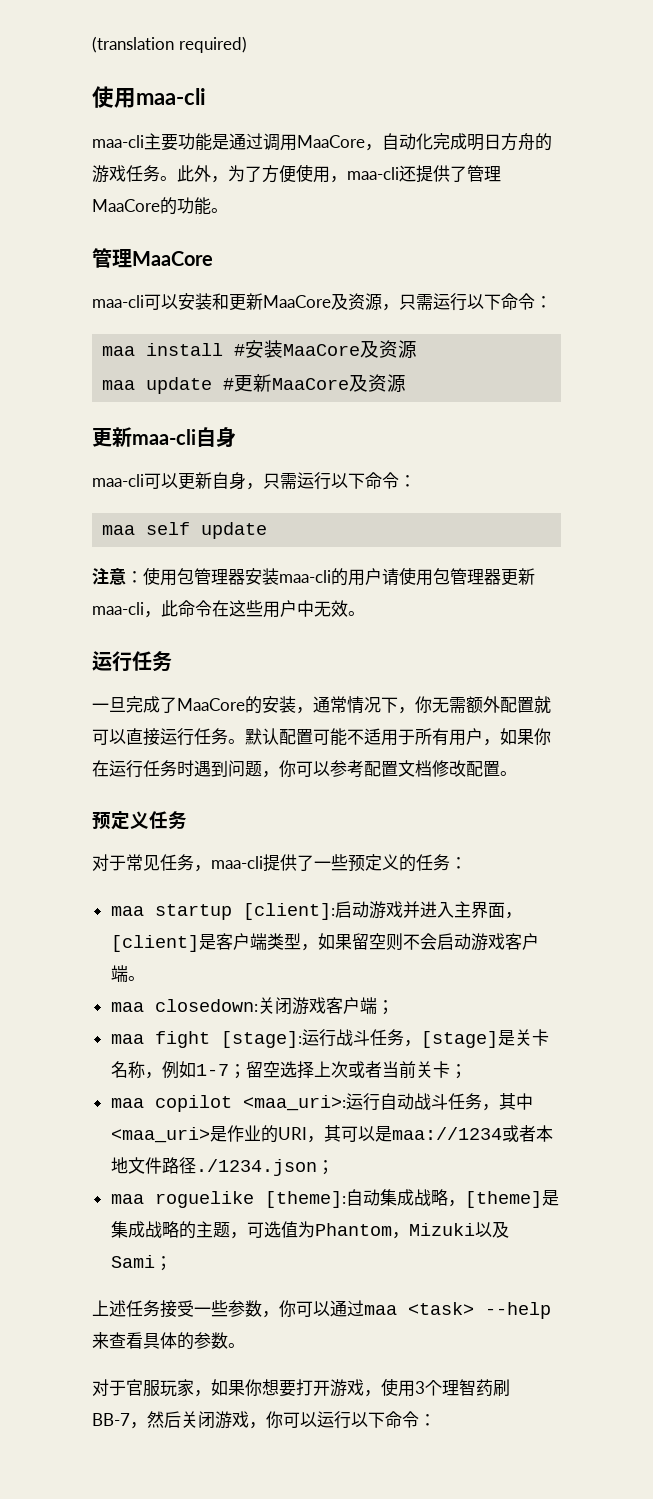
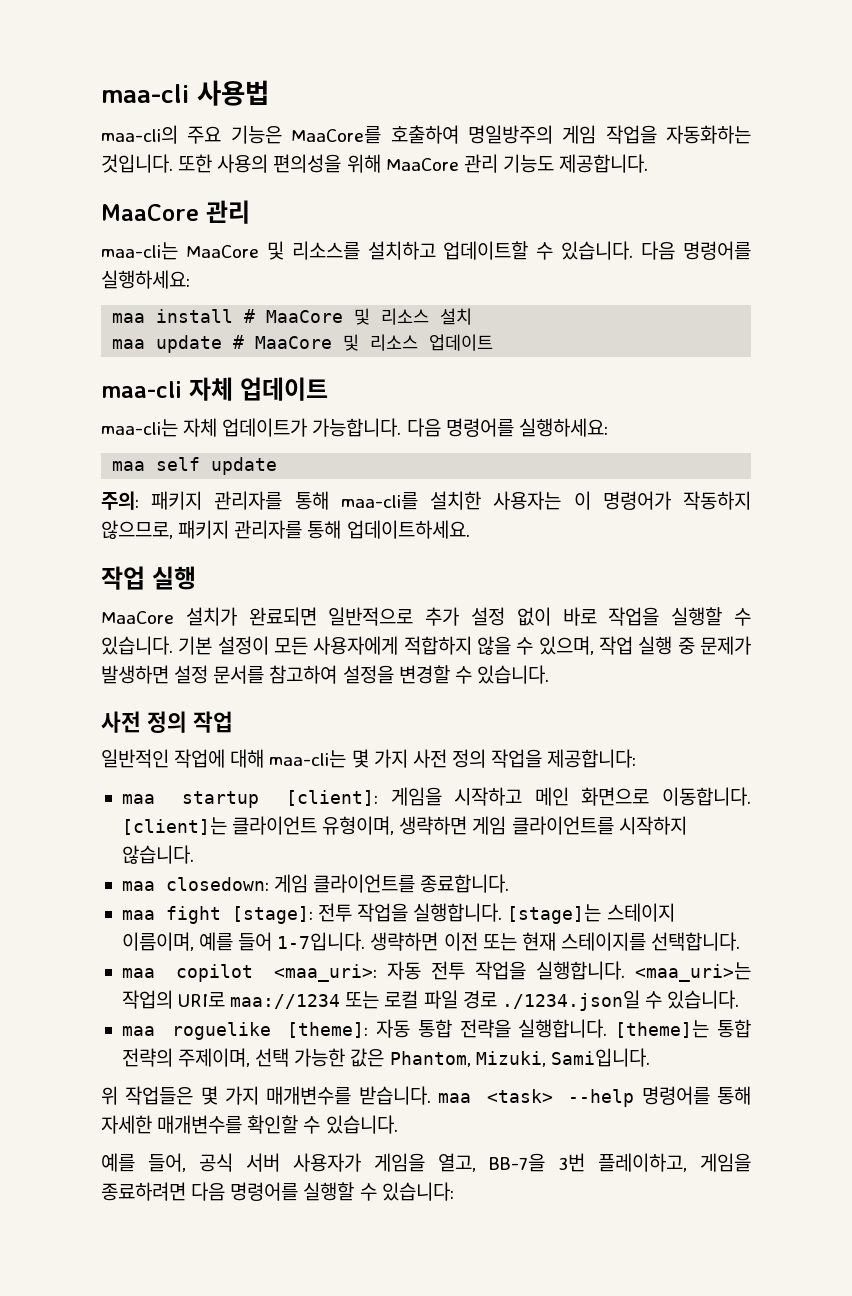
- (translation required)
- 使用maa-cli
- maa-cli主要功能是通过调用MaaCore，自动化完成明日方舟的游戏任务。此外，为了方便使用，maa-cli还提供了管理MaaCore的功能。
- 管理MaaCore
- maa-cli可以安装和更新MaaCore及资源，只需运行以下命令：
+ maa-cli 사용법
+ maa-cli의 주요 기능은 MaaCore를 호출하여 명일방주의 게임 작업을 자동화하는 것입니다. 또한 사용의 편의성을 위해 MaaCore 관리 기능도 제공합니다.
+ MaaCore 관리
+ maa-cli는 MaaCore 및 리소스를 설치하고 업데이트할 수 있습니다. 다음 명령어를 실행하세요:
- maa install #安装MaaCore及资源
+ maa install # MaaCore 및 리소스 설치
- maa update #更新MaaCore及资源
- 更新maa-cli自身
- maa-cli可以更新自身，只需运行以下命令：
+ maa update # MaaCore 및 리소스 업데이트
+ maa-cli 자체 업데이트
+ maa-cli는 자체 업데이트가 가능합니다. 다음 명령어를 실행하세요:
  maa self update
- 注意：使用包管理器安装maa-cli的用户请使用包管理器更新maa-cli，此命令在这些用户中无效。
- 运行任务
- 一旦完成了MaaCore的安装，通常情况下，你无需额外配置就可以直接运行任务。默认配置可能不适用于所有用户，如果你在运行任务时遇到问题，你可以参考配置文档修改配置。
- 预定义任务
- 对于常见任务，maa-cli提供了一些预定义的任务：
- maa startup [client]:启动游戏并进入主界面，[client]是客户端类型，如果留空则不会启动游戏客户端。
- maa closedown:关闭游戏客户端；
- maa fight [stage]:运行战斗任务，[stage]是关卡名称，例如1-7；留空选择上次或者当前关卡；
- maa copilot <maa_uri>:运行自动战斗任务，其中<maa_uri>是作业的URI，其可以是maa://1234或者本地文件路径./1234.json；
- maa roguelike [theme]:自动集成战略，[theme]是集成战略的主题，可选值为Phantom，Mizuki以及Sami；
- 上述任务接受一些参数，你可以通过maa <task> --help来查看具体的参数。
- 对于官服玩家，如果你想要打开游戏，使用3个理智药刷BB-7，然后关闭游戏，你可以运行以下命令：
+ 주의: 패키지 관리자를 통해 maa-cli를 설치한 사용자는 이 명령어가 작동하지 않으므로, 패키지 관리자를 통해 업데이트하세요.
+ 작업 실행
+ MaaCore 설치가 완료되면 일반적으로 추가 설정 없이 바로 작업을 실행할 수 있습니다. 기본 설정이 모든 사용자에게 적합하지 않을 수 있으며, 작업 실행 중 문제가 발생하면 설정 문서를 참고하여 설정을 변경할 수 있습니다.
+ 사전 정의 작업
+ 일반적인 작업에 대해 maa-cli는 몇 가지 사전 정의 작업을 제공합니다:
+ maa startup [client]: 게임을 시작하고 메인 화면으로 이동합니다. [client]는 클라이언트 유형이며, 생략하면 게임 클라이언트를 시작하지 않습니다.
+ maa closedown: 게임 클라이언트를 종료합니다.
+ maa fight [stage]: 전투 작업을 실행합니다. [stage]는 스테이지 이름이며, 예를 들어 1-7입니다. 생략하면 이전 또는 현재 스테이지를 선택합니다.
+ maa copilot <maa_uri>: 자동 전투 작업을 실행합니다. <maa_uri>는 작업의 URI로 maa://1234 또는 로컬 파일 경로 ./1234.json일 수 있습니다.
+ maa roguelike [theme]: 자동 통합 전략을 실행합니다. [theme]는 통합 전략의 주제이며, 선택 가능한 값은 Phantom, Mizuki, Sami입니다.
+ 위 작업들은 몇 가지 매개변수를 받습니다. maa <task> --help 명령어를 통해 자세한 매개변수를 확인할 수 있습니다.
+ 예를 들어, 공식 서버 사용자가 게임을 열고, BB-7을 3번 플레이하고, 게임을 종료하려면 다음 명령어를 실행할 수 있습니다:

